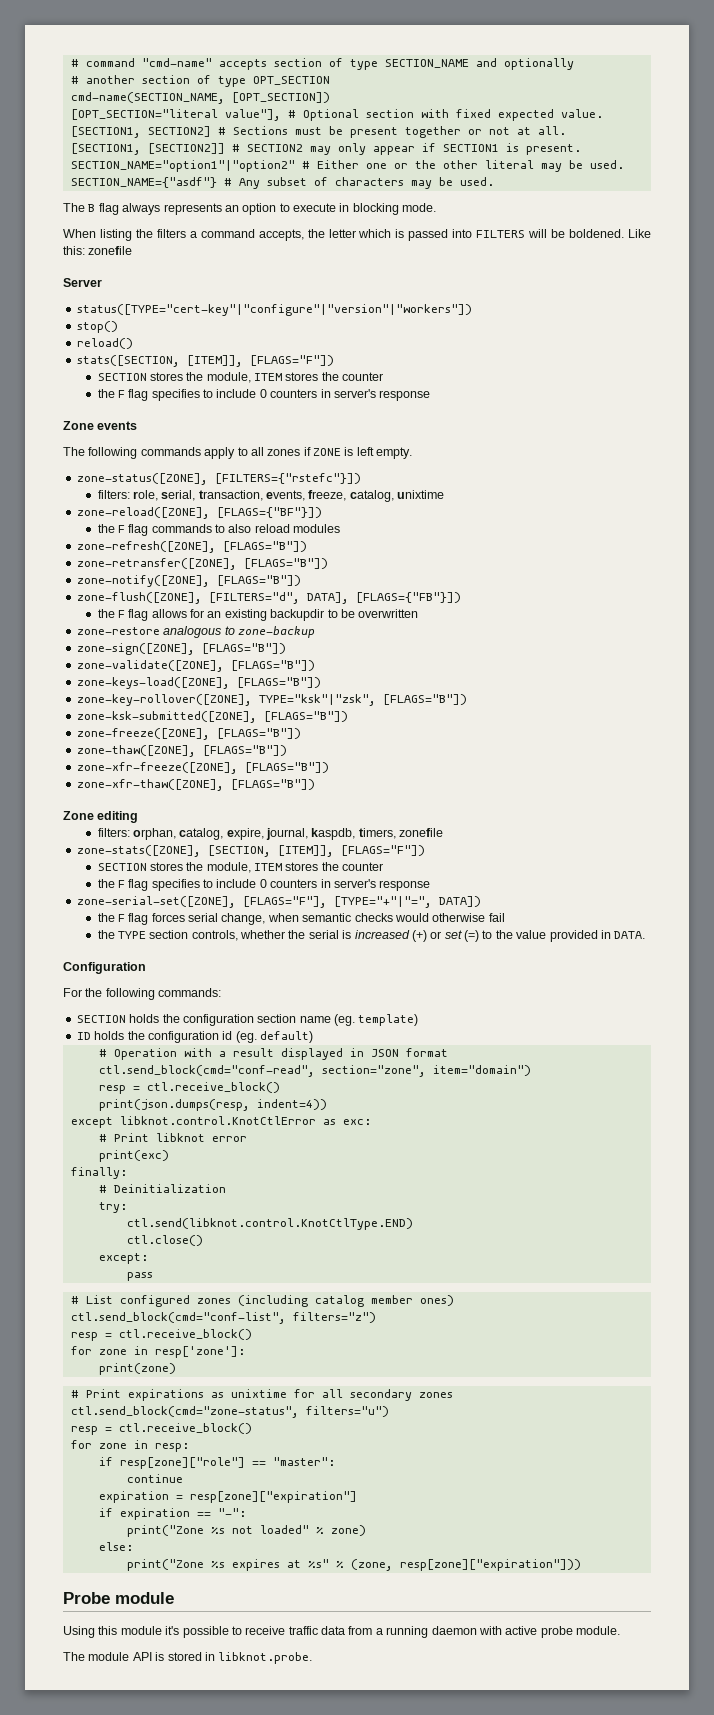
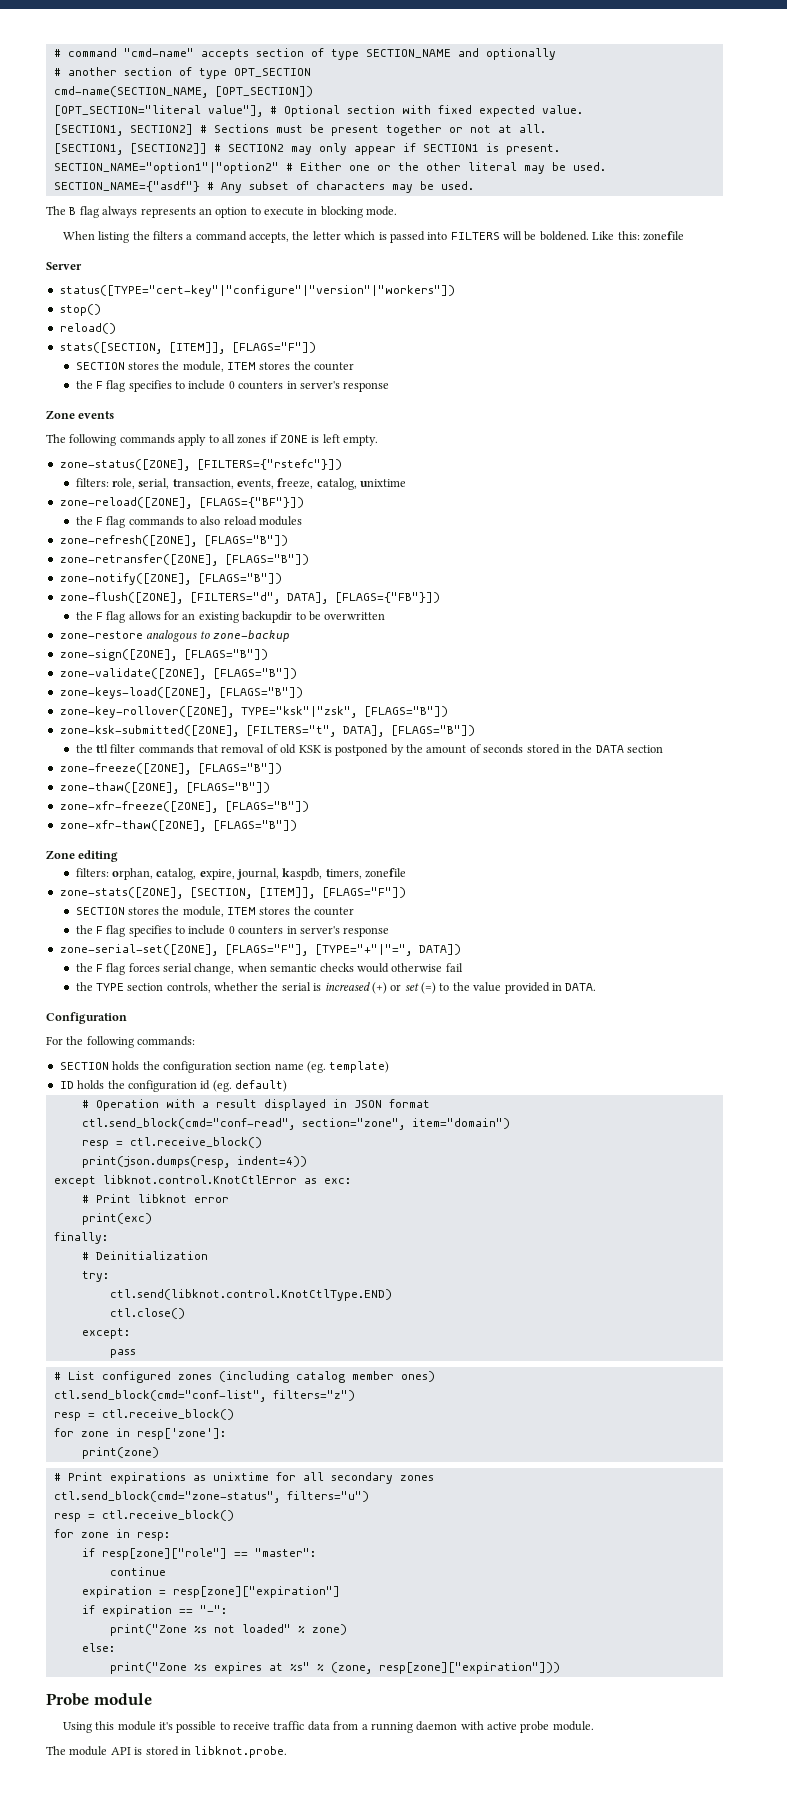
- zone-ksk-submitted([ZONE], [FLAGS="B"])
+ zone-ksk-submitted([ZONE], [FILTERS="t", DATA], [FLAGS="B"])
+ the ttl filter commands that removal of old KSK is postponed by the amount of seconds stored in the DATA section

